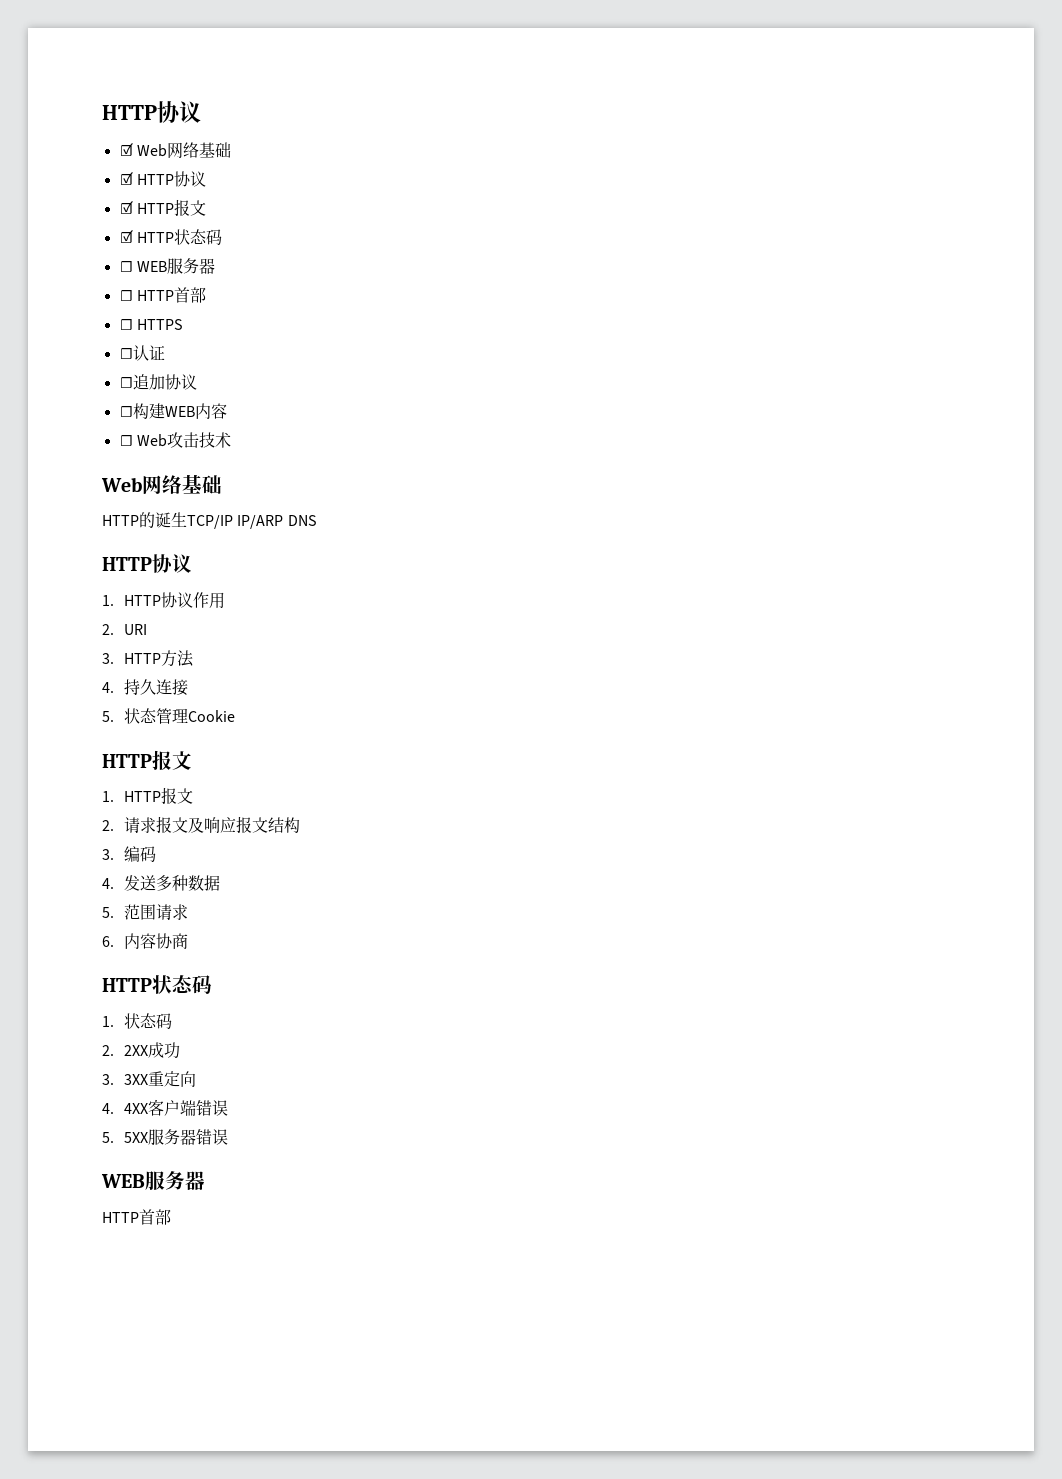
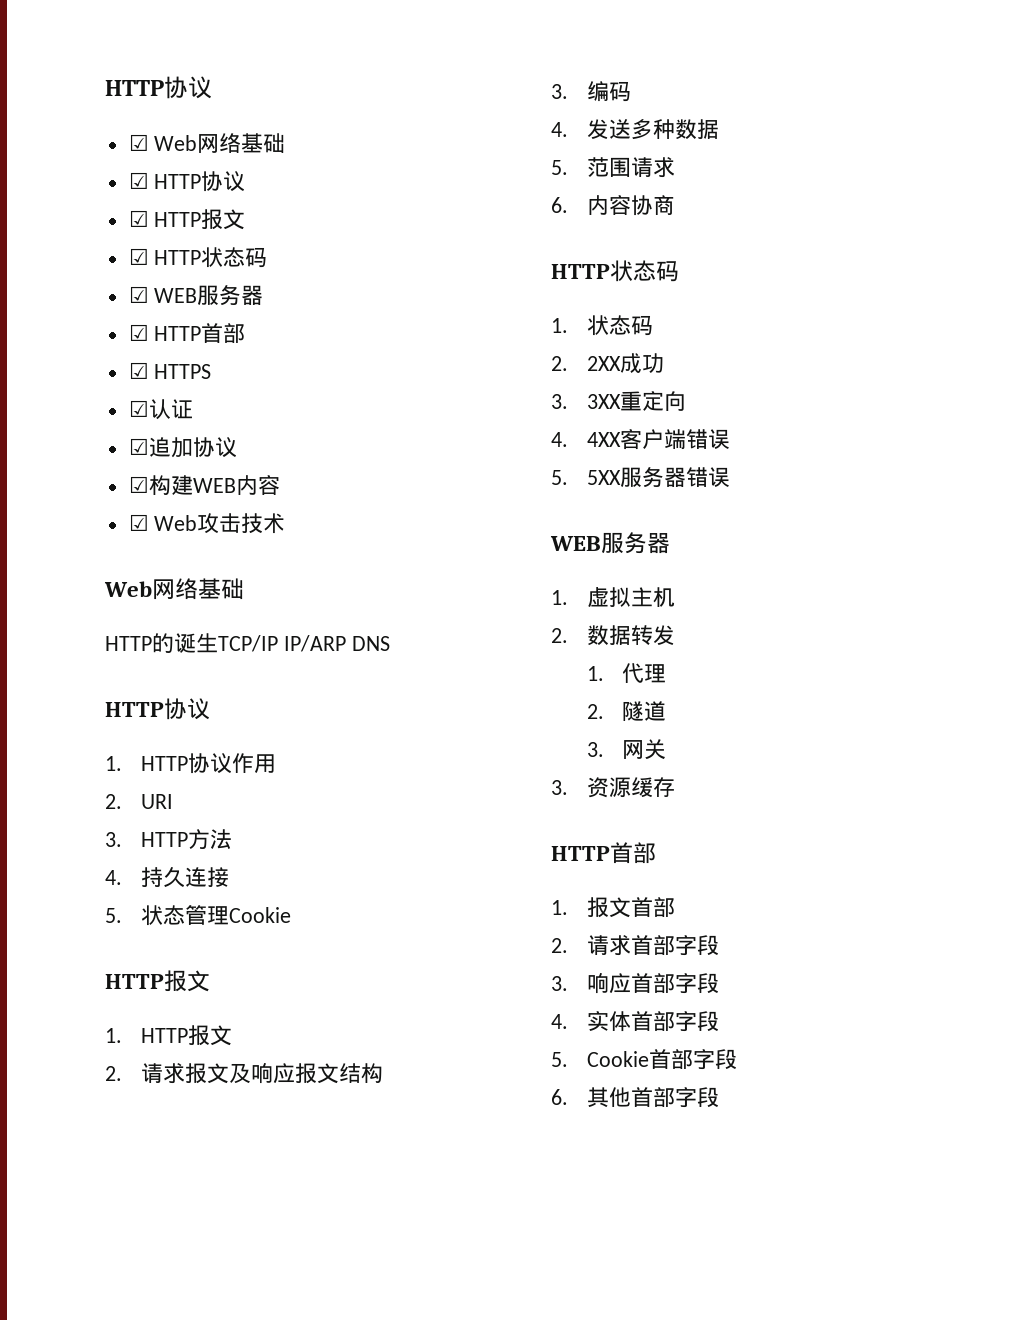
- ☐ WEB服务器
- ☐ HTTP首部
- ☐ HTTPS
+ ☑ WEB服务器
+ ☑ HTTP首部
+ ☑ HTTPS
- ☐认证
+ ☑认证
- ☐追加协议
+ ☑追加协议
- ☐构建WEB内容
+ ☑构建WEB内容
- ☐ Web攻击技术
+ ☑ Web攻击技术
  5. 5XX服务器错误
  WEB服务器
+ 1.虚拟主机
+ 2.数据转发
+ 1.代理
+ 2.隧道
+ 3.网关
+ 3.资源缓存
  HTTP首部
+ 1.报文首部
+ 2.请求首部字段
+ 3.响应首部字段
+ 4.实体首部字段
+ 5. Cookie首部字段
+ 6.其他首部字段

